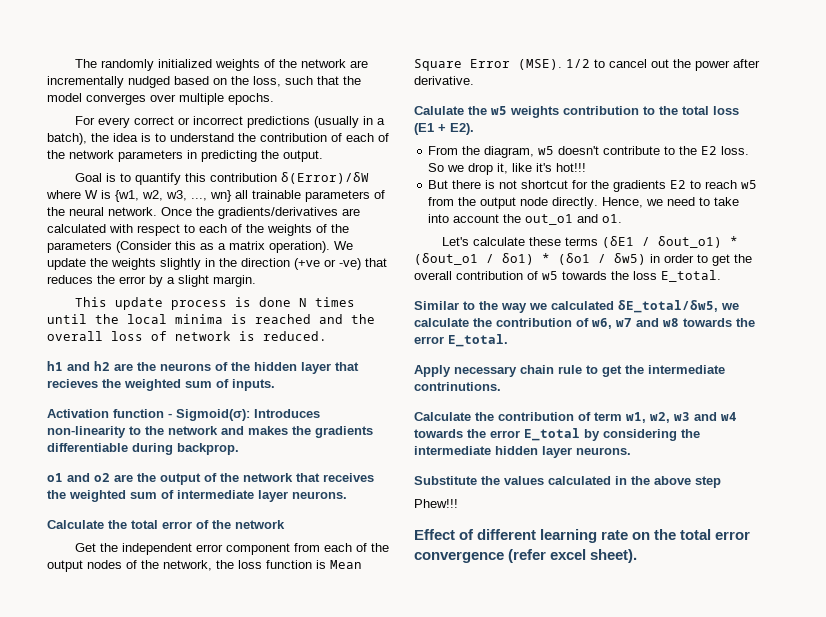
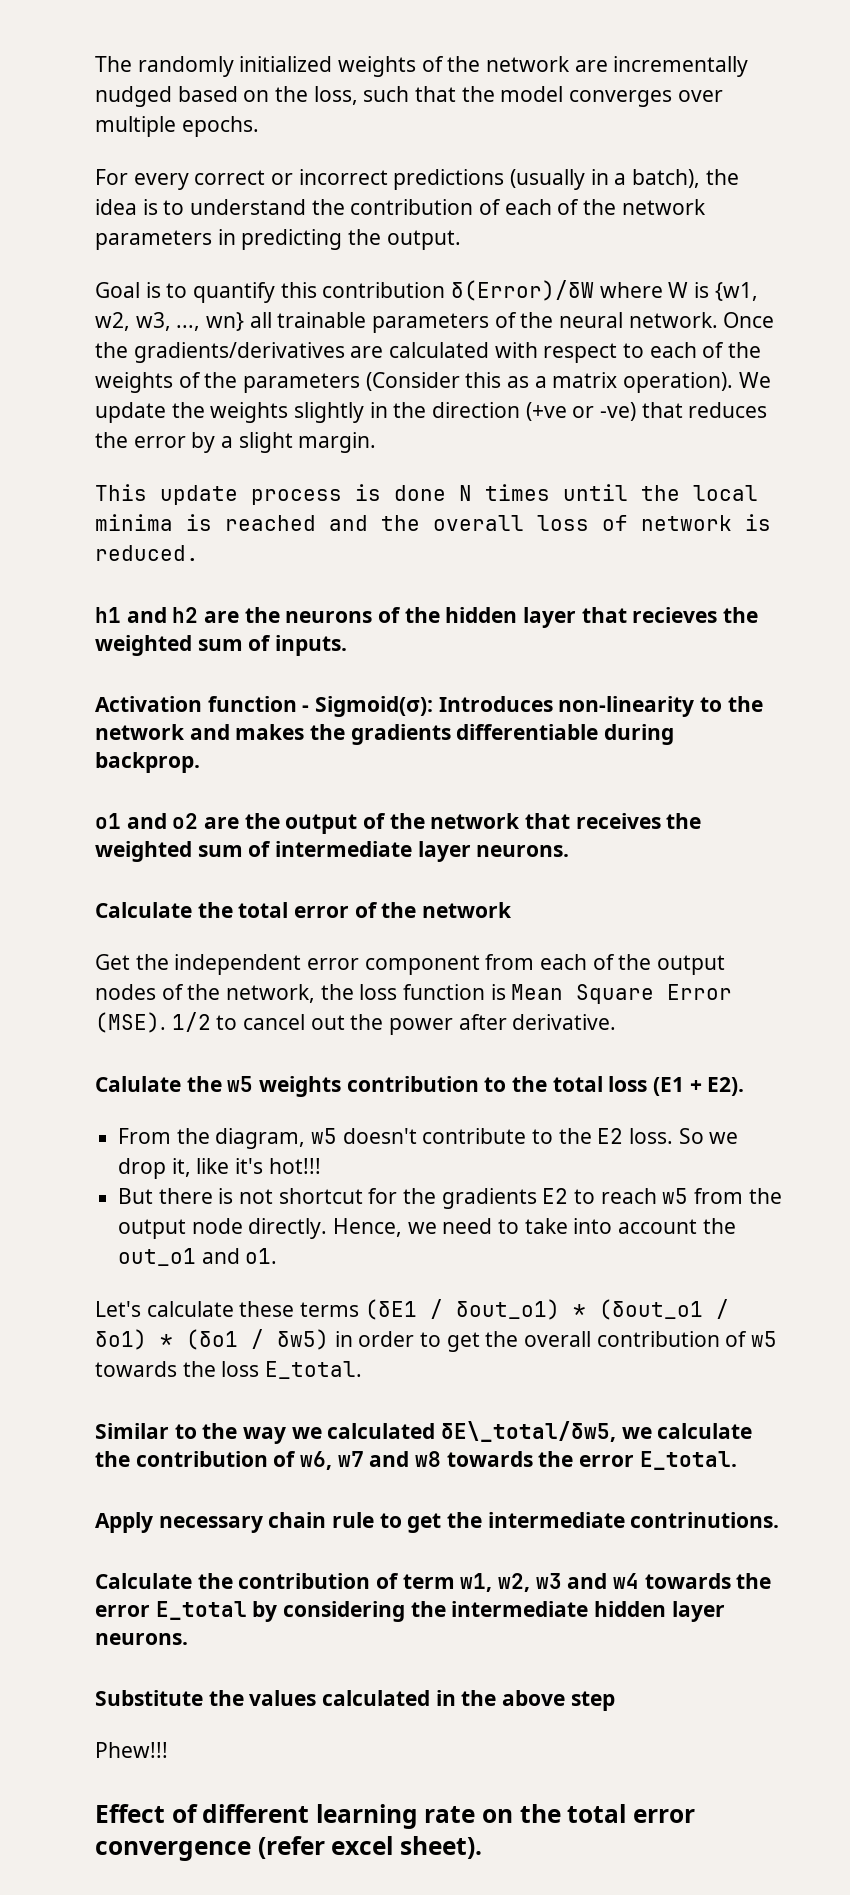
- Similar to the way we calculated δE_total/δw5, we calculate the contribution of w6, w7 and w8 towards the error E_total.
+ Similar to the way we calculated δE\_total/δw5, we calculate the contribution of w6, w7 and w8 towards the error E_total.

